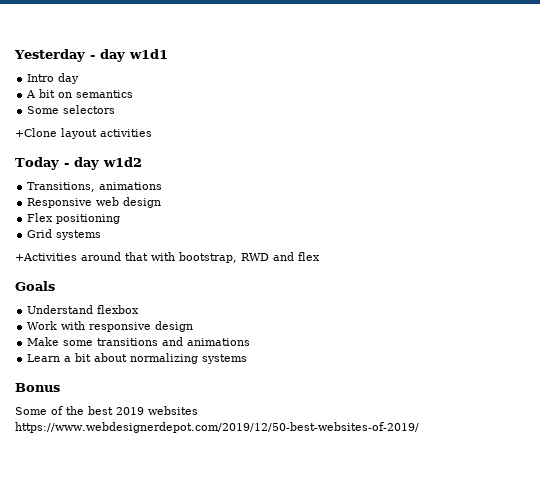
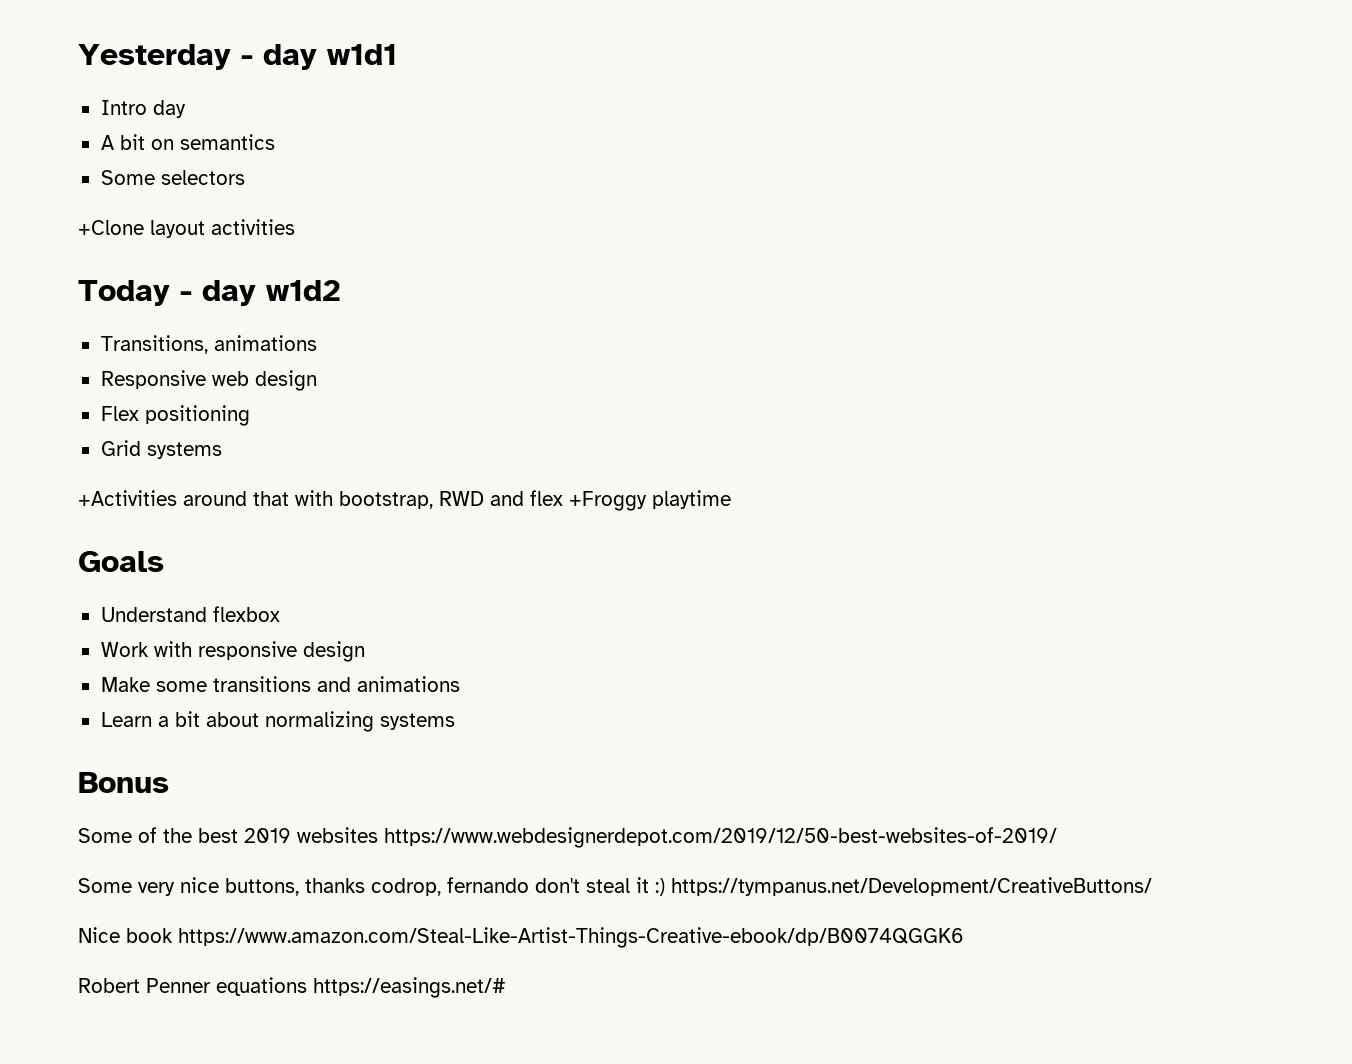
- +Activities around that with bootstrap, RWD and flex
+ +Activities around that with bootstrap, RWD and flex +Froggy playtime
+ Some very nice buttons, thanks codrop, fernando don't steal it :) https://tympanus.net/Development/CreativeButtons/
+ Nice book https://www.amazon.com/Steal-Like-Artist-Things-Creative-ebook/dp/B0074QGGK6
+ Robert Penner equations https://easings.net/#

